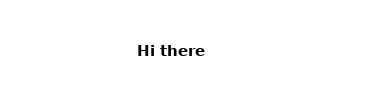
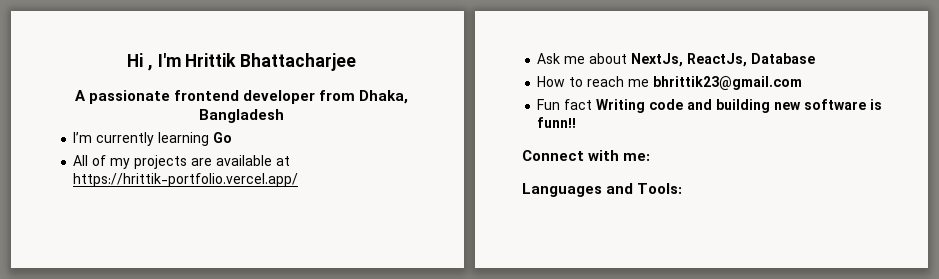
- Hi there
+ Hi , I'm Hrittik Bhattacharjee
+ A passionate frontend developer from Dhaka, Bangladesh
+ I’m currently learning Go
+ All of my projects are available at https://hrittik-portfolio.vercel.app/
+ Ask me about NextJs, ReactJs, Database
+ How to reach me bhrittik23@gmail.com
+ Fun fact Writing code and building new software is funn!!
+ Connect with me:
+ Languages and Tools:

